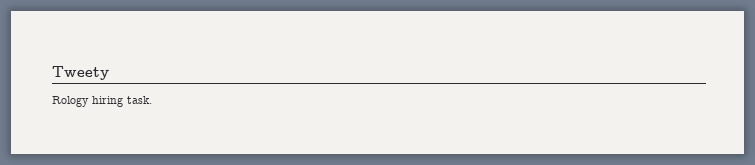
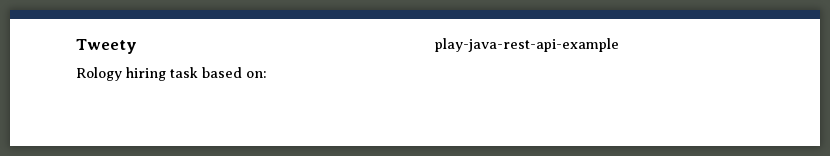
- Rology hiring task.
+ Rology hiring task based on: play-java-rest-api-example

